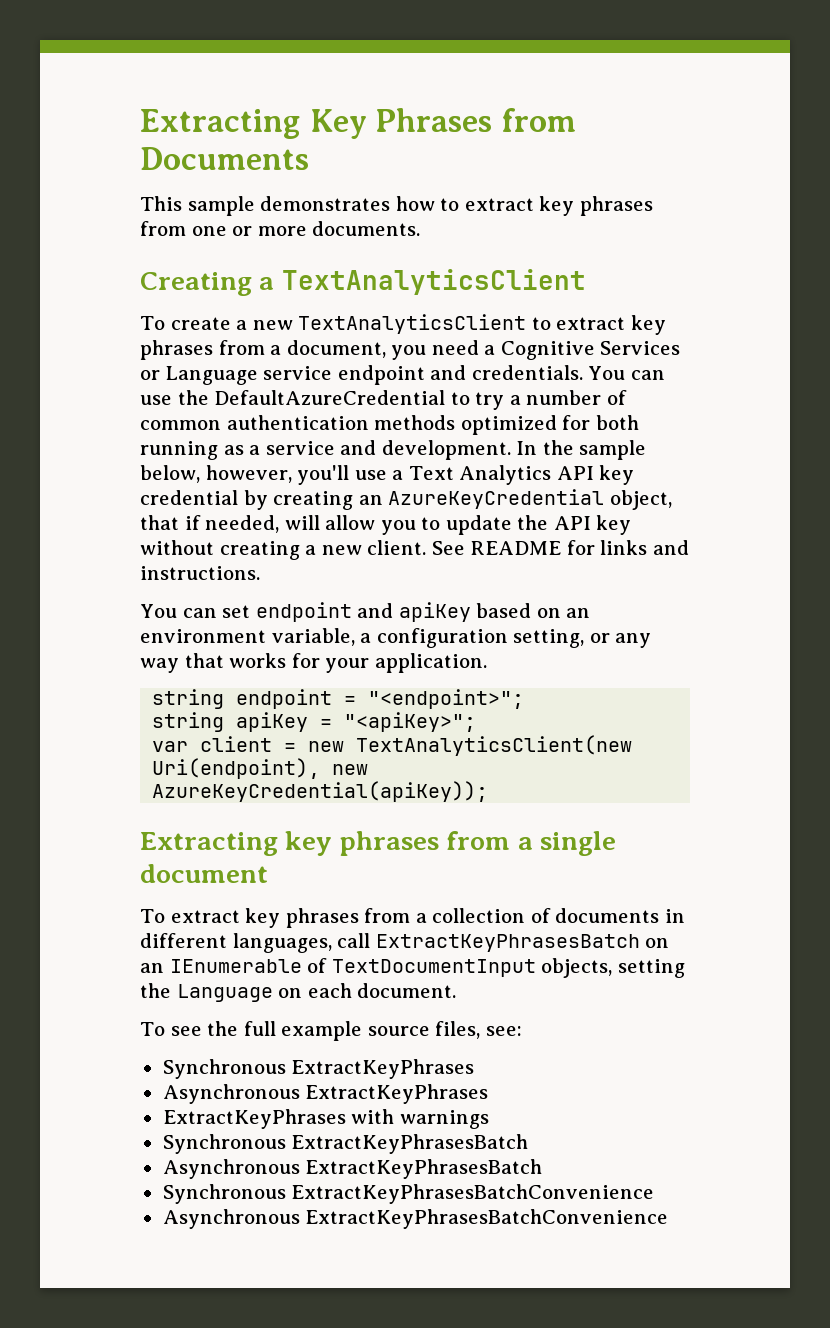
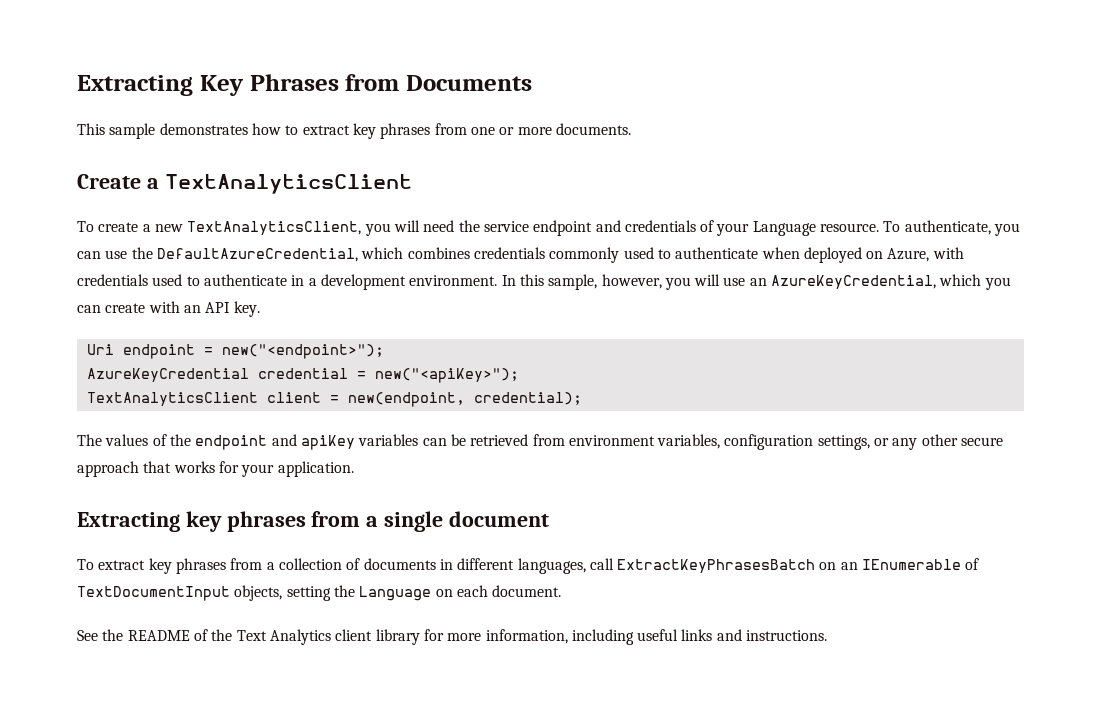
- Creating a TextAnalyticsClient
+ Create a TextAnalyticsClient
- To create a new TextAnalyticsClient to extract key phrases from a document, you need a Cognitive Services or Language service endpoint and credentials. You can use the DefaultAzureCredential to try a number of common authentication methods optimized for both running as a service and development. In the sample below, however, you'll use a Text Analytics API key credential by creating an AzureKeyCredential object, that if needed, will allow you to update the API key without creating a new client. See README for links and instructions.
- You can set endpoint and apiKey based on an environment variable, a configuration setting, or any way that works for your application.
+ To create a new TextAnalyticsClient, you will need the service endpoint and credentials of your Language resource. To authenticate, you can use the DefaultAzureCredential, which combines credentials commonly used to authenticate when deployed on Azure, with credentials used to authenticate in a development environment. In this sample, however, you will use an AzureKeyCredential, which you can create with an API key.
+ Uri endpoint = new("<endpoint>");
+ AzureKeyCredential credential = new("<apiKey>");
+ TextAnalyticsClient client = new(endpoint, credential);
+ The values of the endpoint and apiKey variables can be retrieved from environment variables, configuration settings, or any other secure approach that works for your application.
- string endpoint = "<endpoint>";
- string apiKey = "<apiKey>";
- var client = new TextAnalyticsClient(new Uri(endpoint), new AzureKeyCredential(apiKey));
- To see the full example source files, see:
- Synchronous ExtractKeyPhrases
- Asynchronous ExtractKeyPhrases
- ExtractKeyPhrases with warnings
- Synchronous ExtractKeyPhrasesBatch
- Asynchronous ExtractKeyPhrasesBatch
- Synchronous ExtractKeyPhrasesBatchConvenience
- Asynchronous ExtractKeyPhrasesBatchConvenience
+ See the README of the Text Analytics client library for more information, including useful links and instructions.

